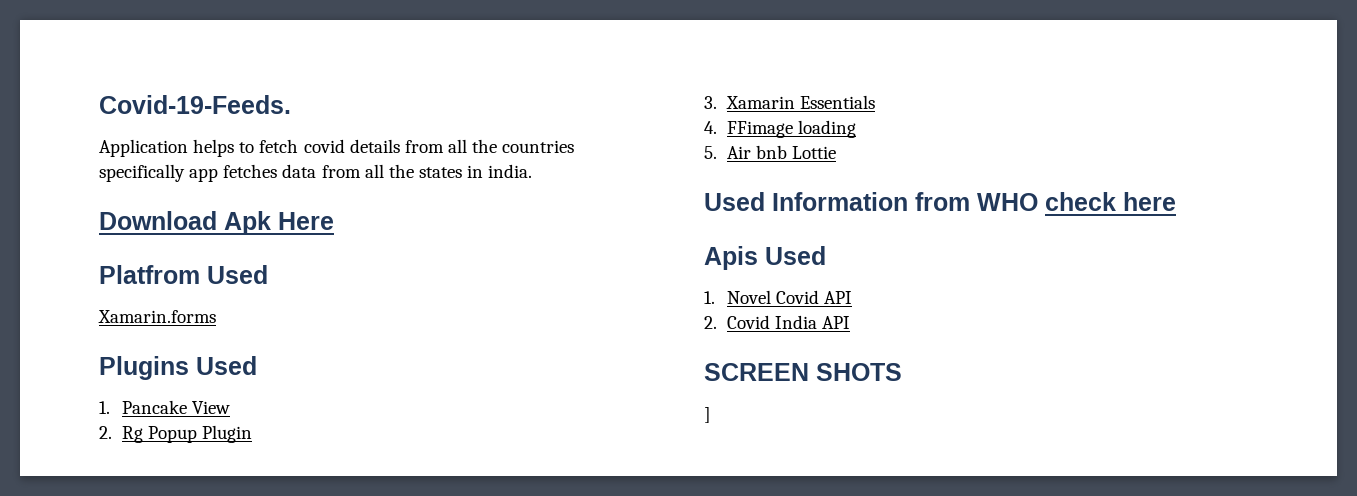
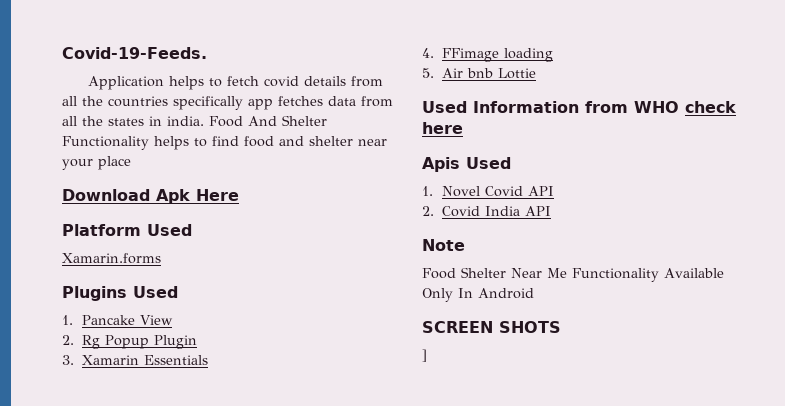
+ Food And Shelter Functionality helps to find food and shelter near your place
- Platfrom Used
+ Platform Used
+ Note
+ Food Shelter Near Me Functionality Available Only In Android

